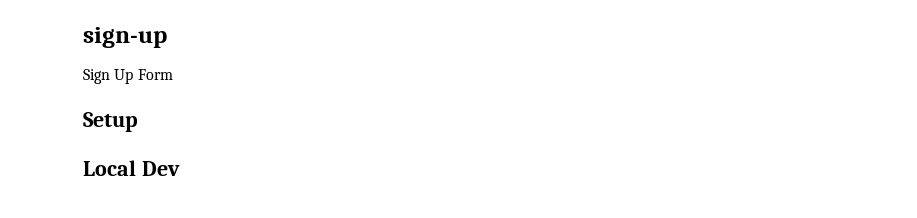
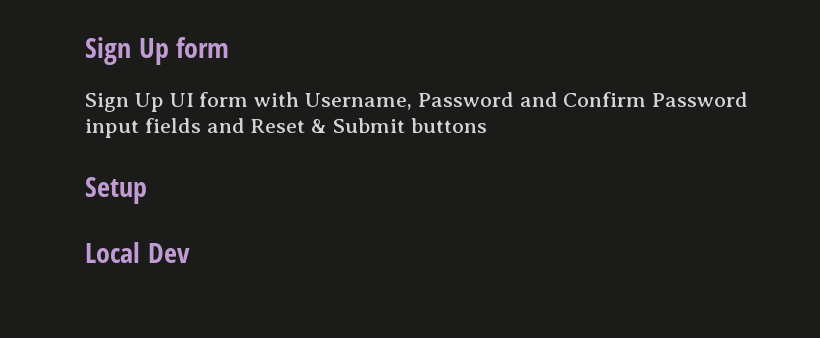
- sign-up
- Sign Up Form
+ Sign Up form
+ Sign Up UI form with Username, Password and Confirm Password input fields and Reset & Submit buttons

